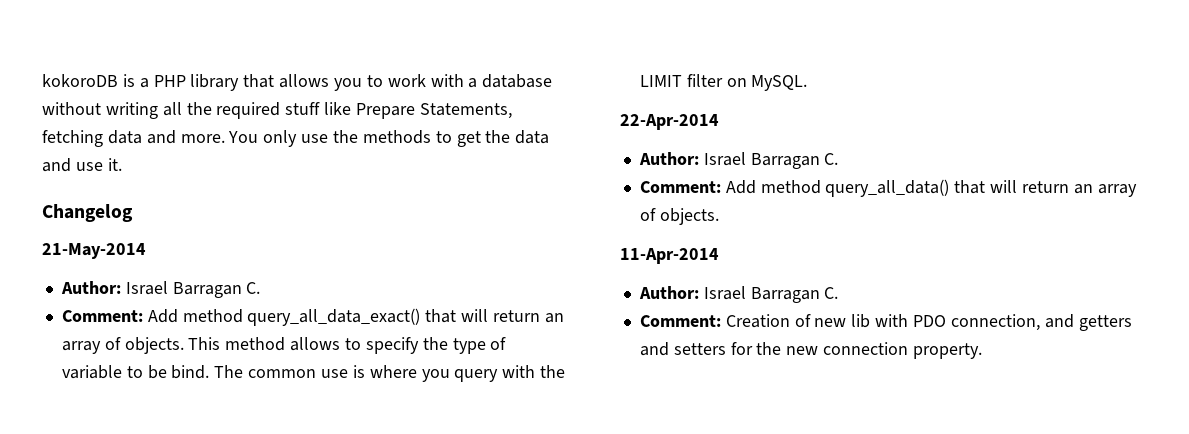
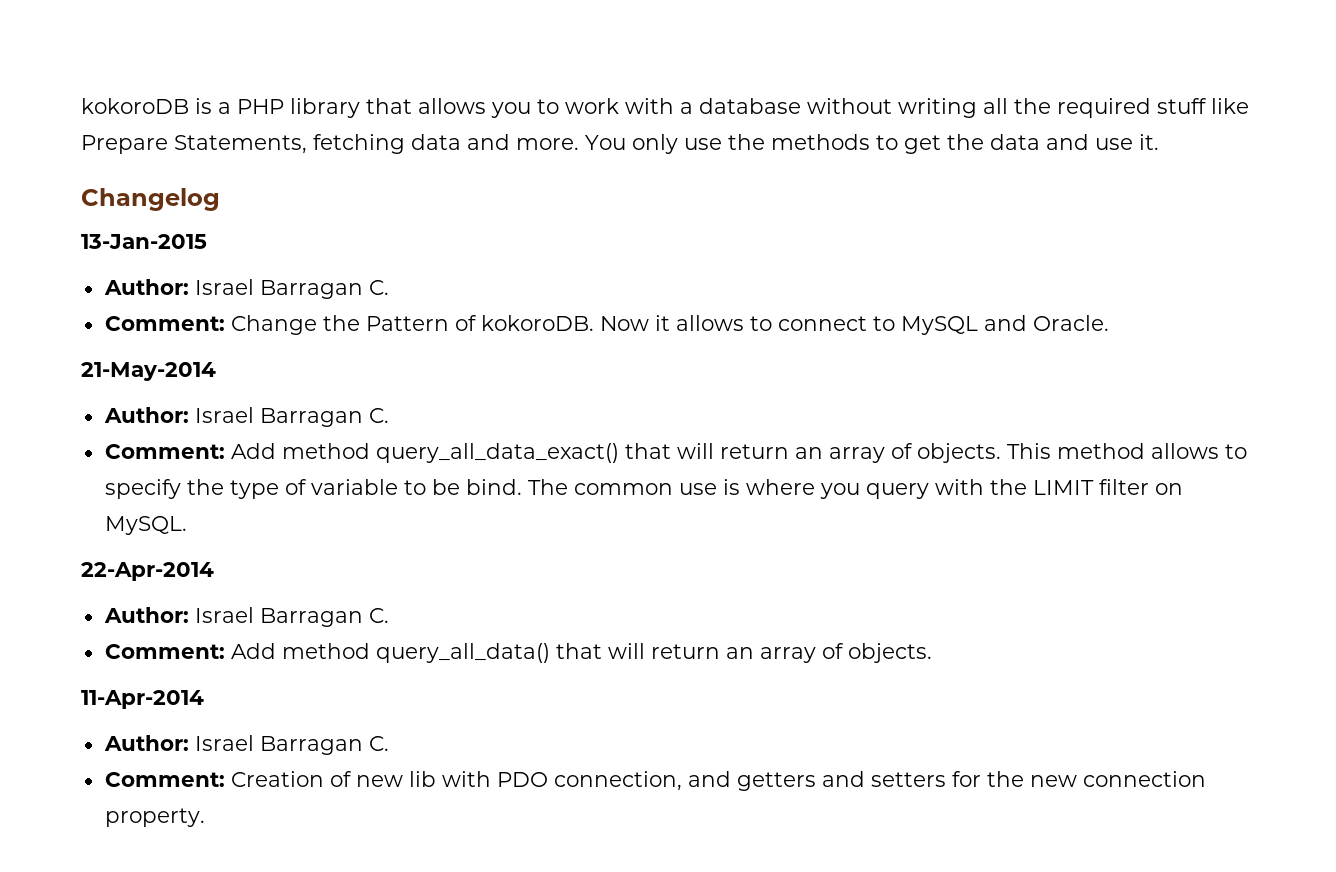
+ 13-Jan-2015
+ Author: Israel Barragan C.
+ Comment: Change the Pattern of kokoroDB. Now it allows to connect to MySQL and Oracle.

